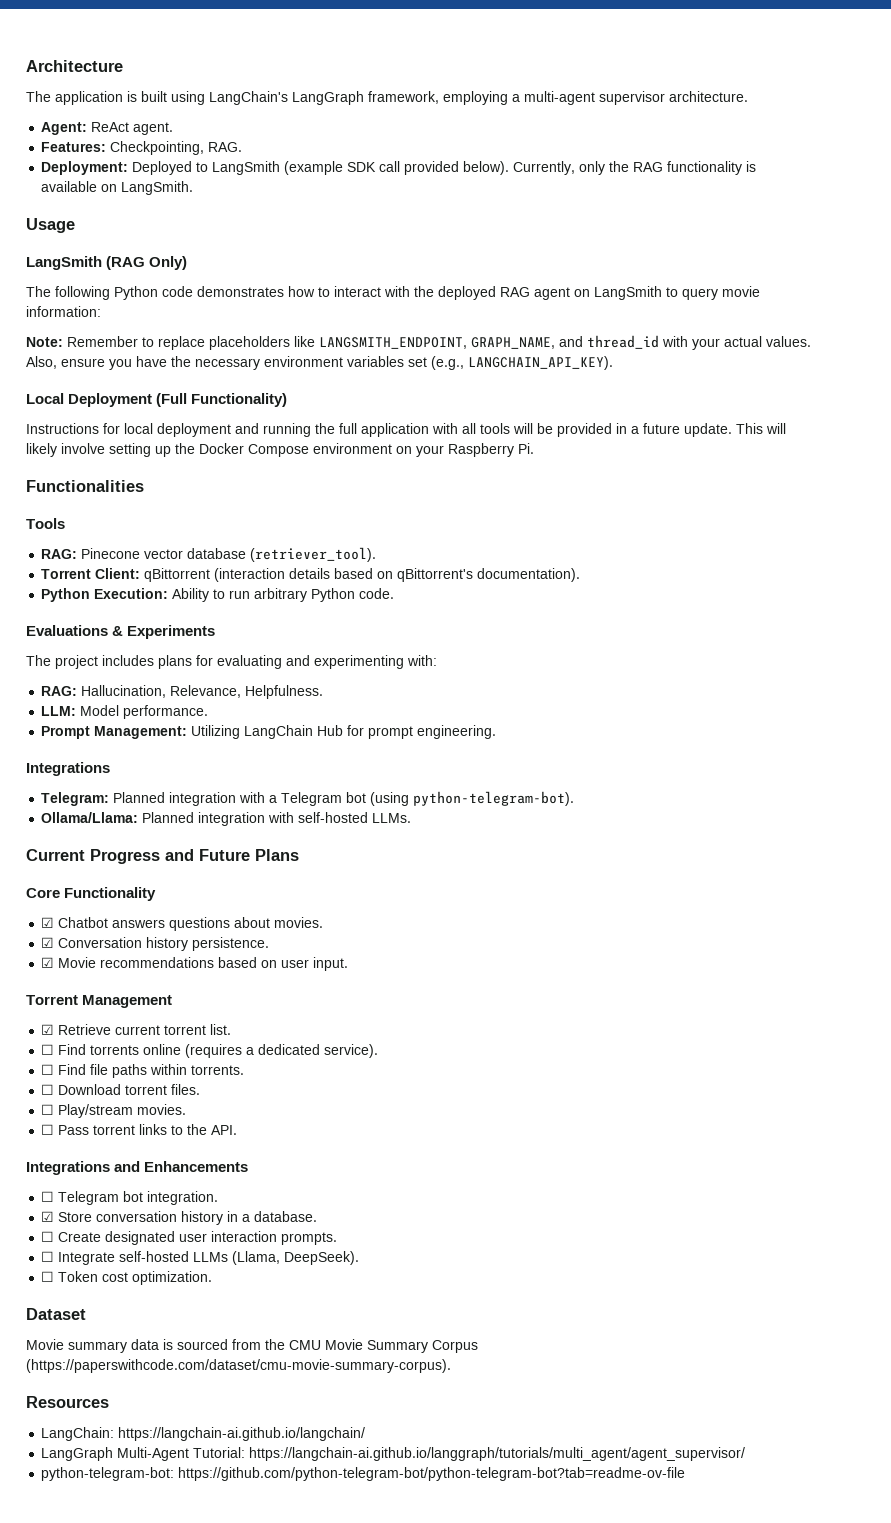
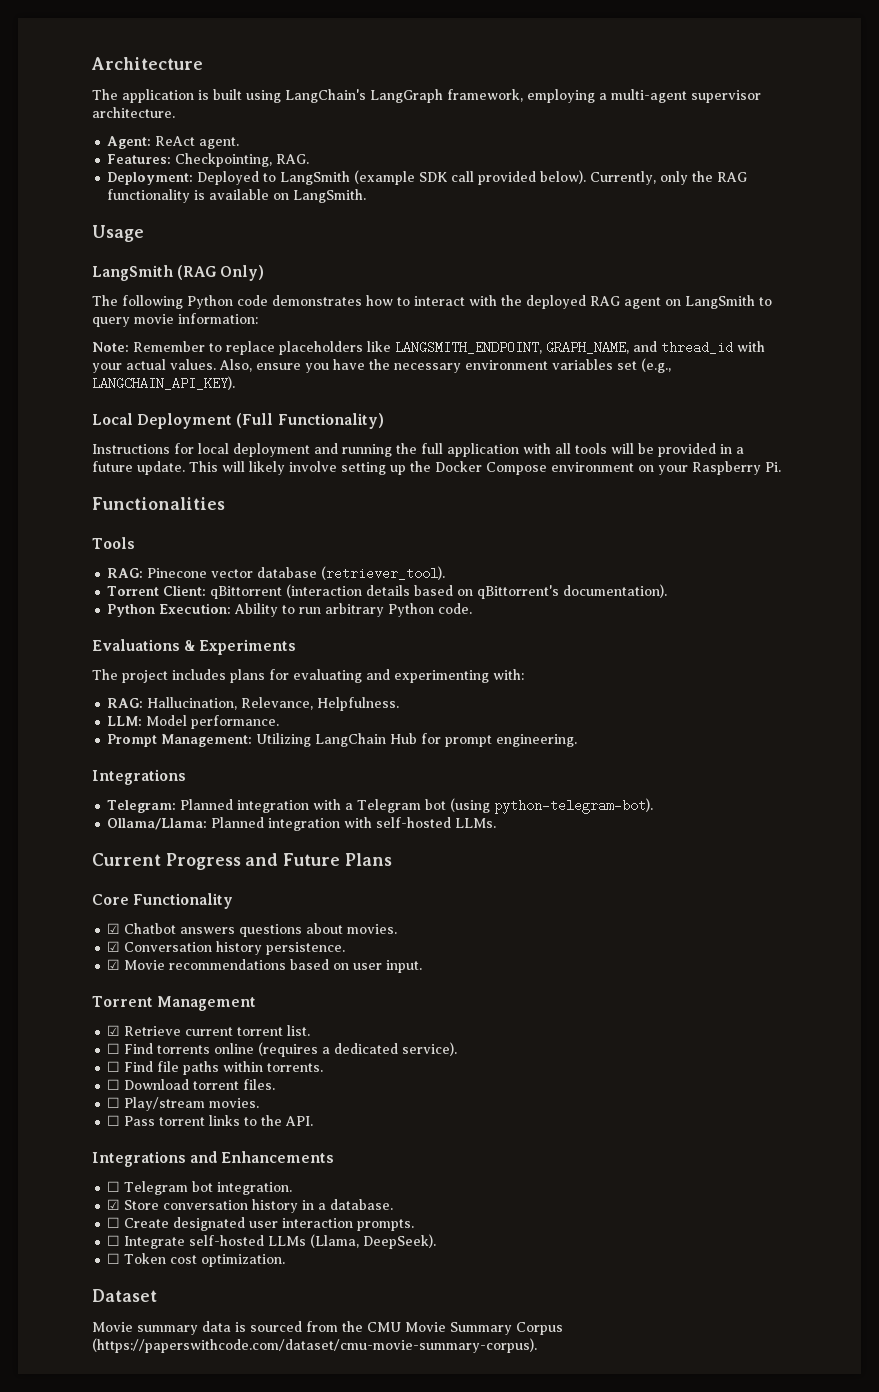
- Resources
- LangChain: https://langchain-ai.github.io/langchain/
- LangGraph Multi-Agent Tutorial: https://langchain-ai.github.io/langgraph/tutorials/multi_agent/agent_supervisor/
- python-telegram-bot: https://github.com/python-telegram-bot/python-telegram-bot?tab=readme-ov-file

